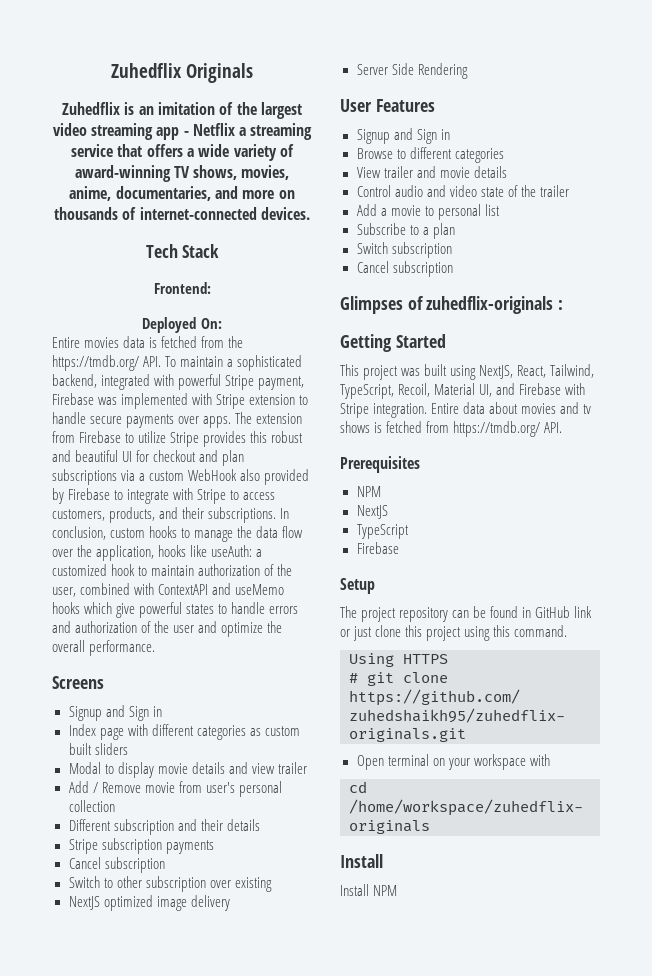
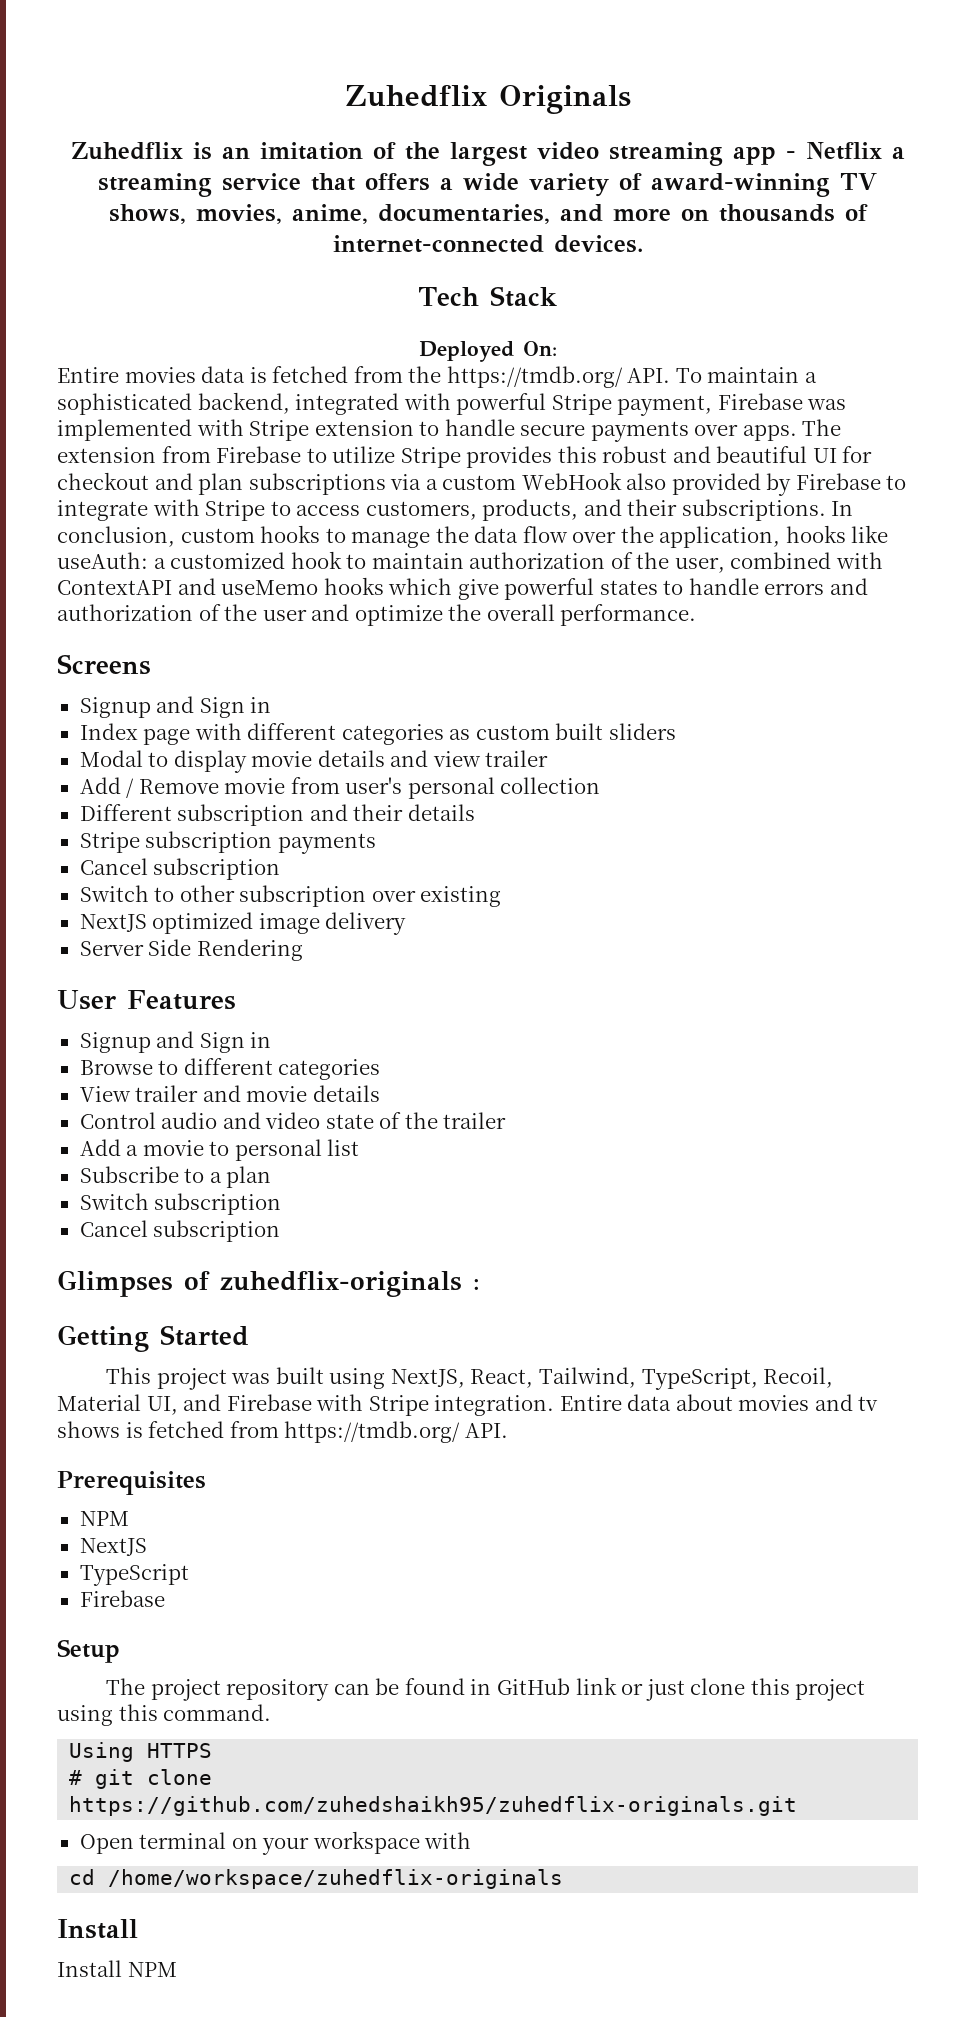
- Frontend:

